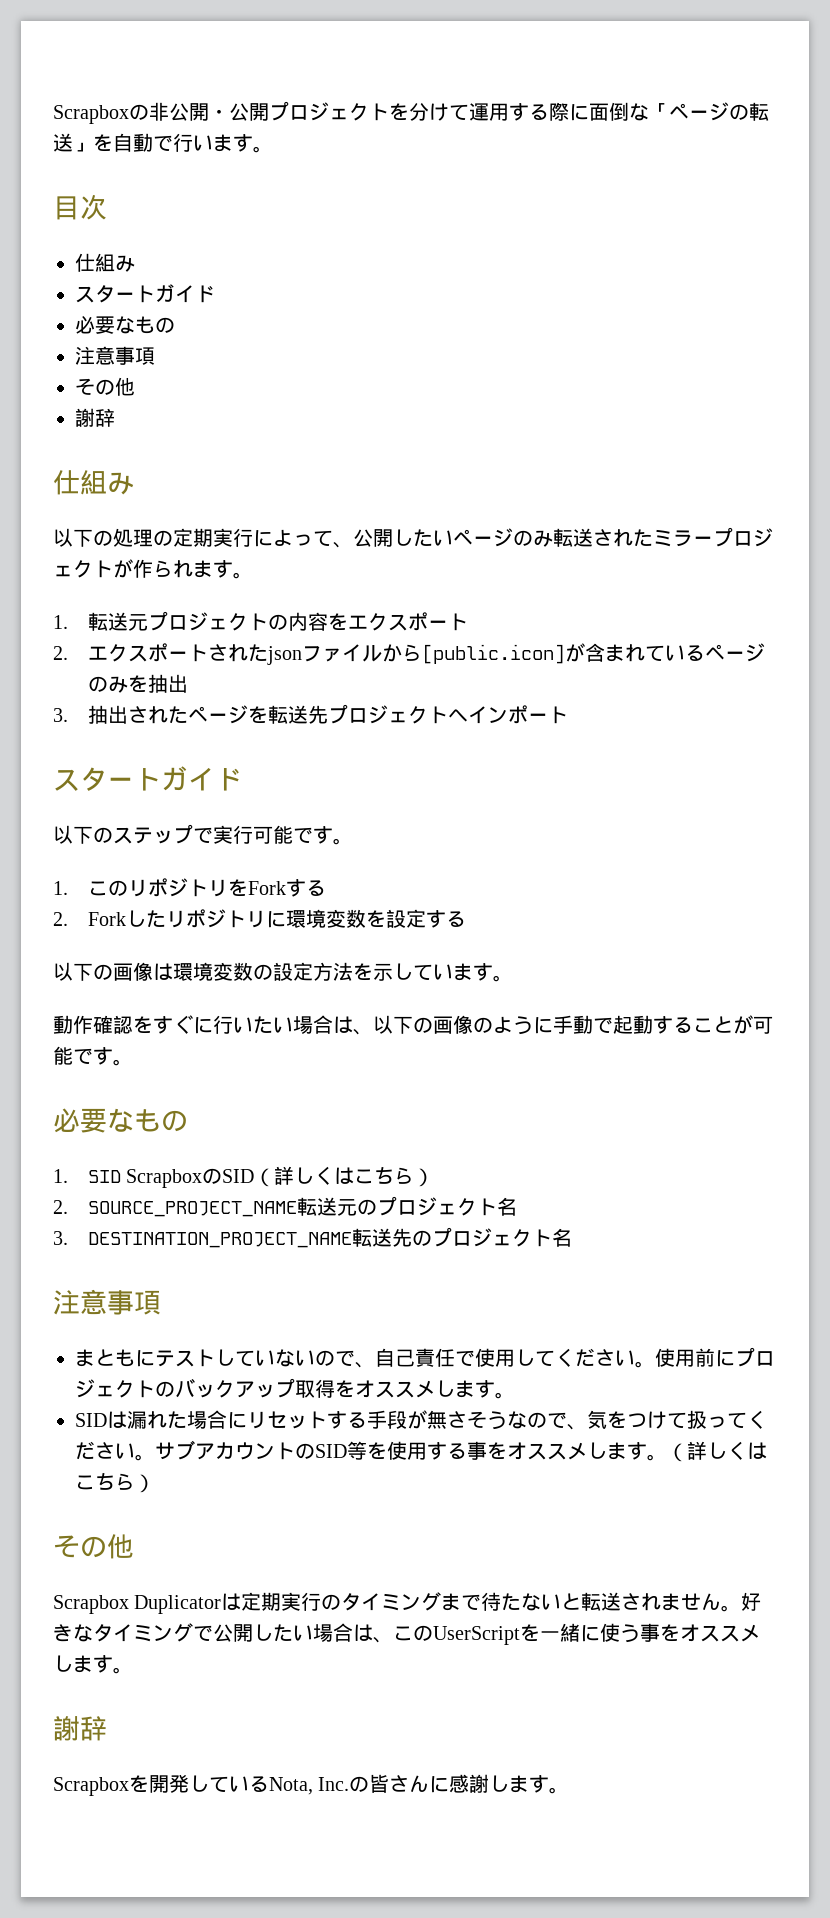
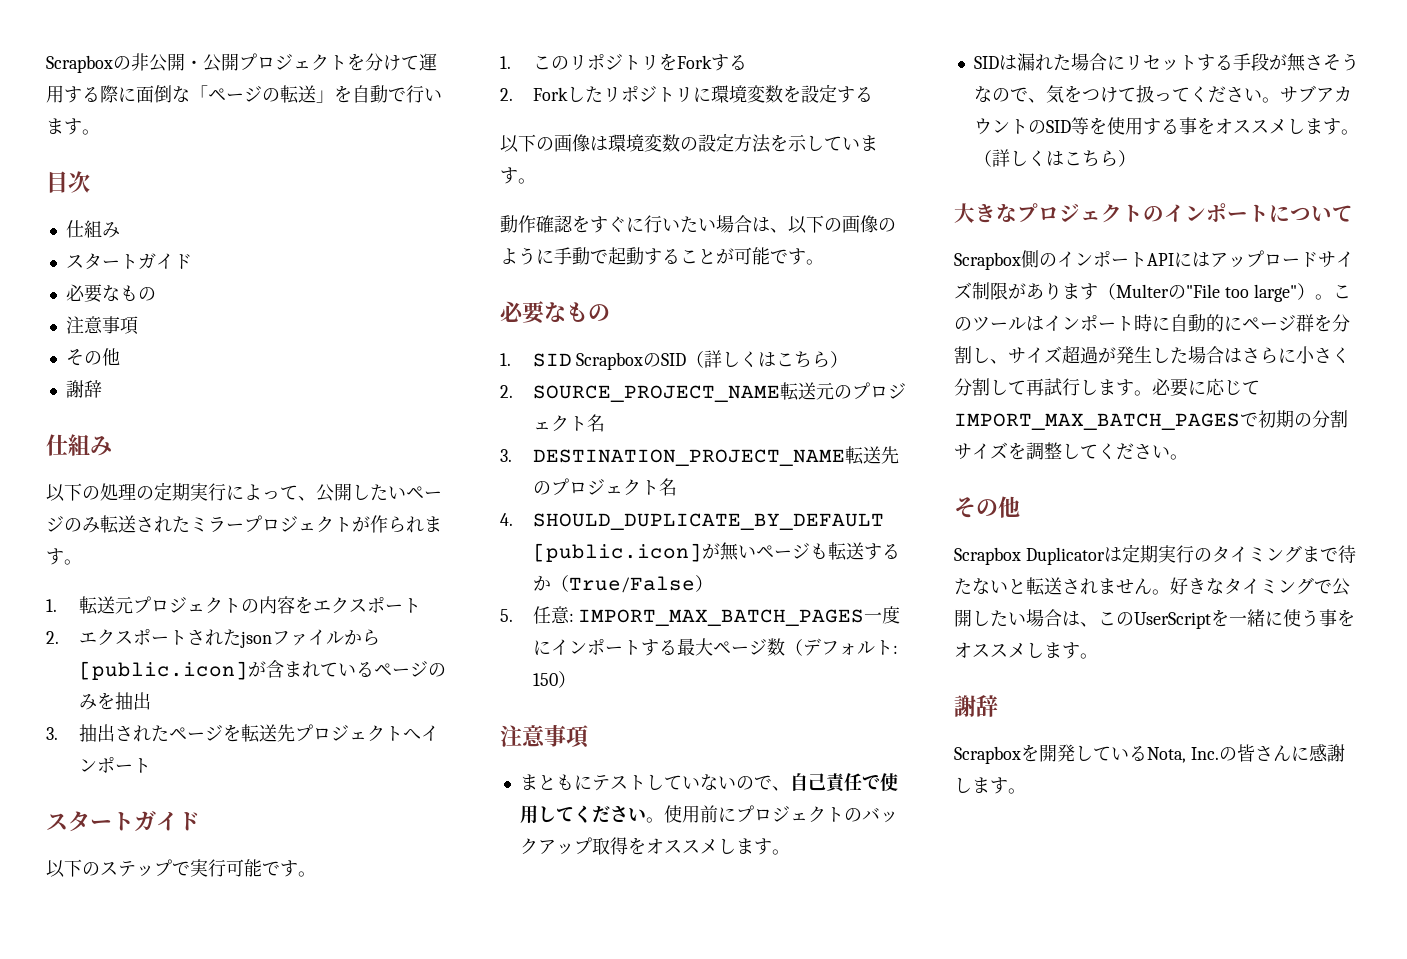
+ 4. SHOULD_DUPLICATE_BY_DEFAULT [public.icon]が無いページも転送するか（True/False）
+ 5.任意: IMPORT_MAX_BATCH_PAGES一度にインポートする最大ページ数（デフォルト: 150）
+ 大きなプロジェクトのインポートについて
+ Scrapbox側のインポートAPIにはアップロードサイズ制限があります（Multerの"File too large"）。このツールはインポート時に自動的にページ群を分割し、サイズ超過が発生した場合はさらに小さく分割して再試行します。必要に応じてIMPORT_MAX_BATCH_PAGESで初期の分割サイズを調整してください。

